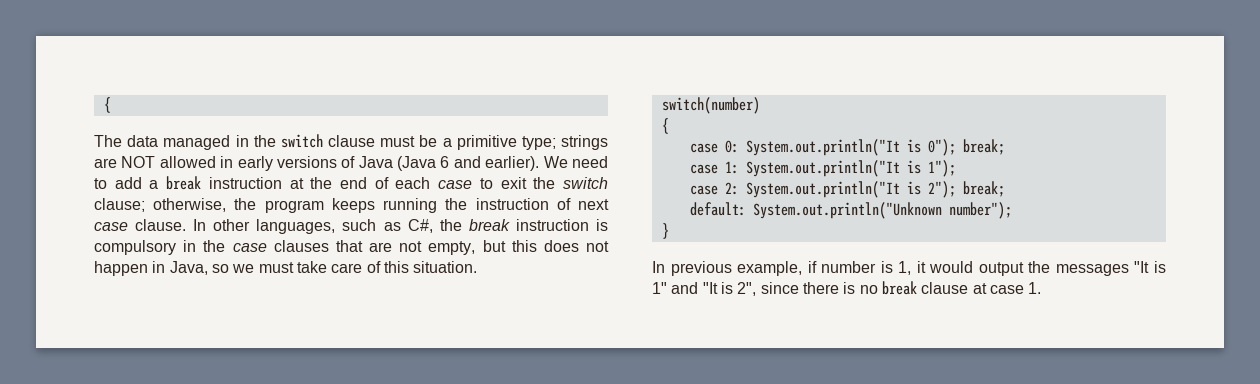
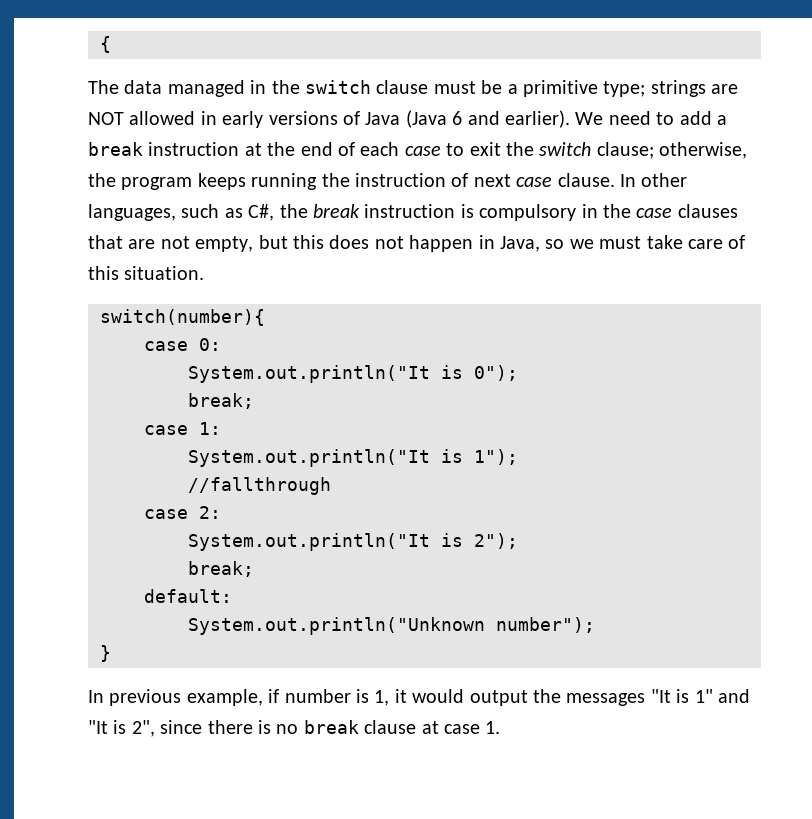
- switch(number)
- {
+ switch(number){
- case 0: System.out.println("It is 0"); break;
+ case 0:
+ System.out.println("It is 0");
+ break;
- case 1: System.out.println("It is 1");
+ case 1:
+ System.out.println("It is 1");
+ //fallthrough
- case 2: System.out.println("It is 2"); break;
+ case 2:
+ System.out.println("It is 2");
+ break;
- default: System.out.println("Unknown number");
+ default:
+ System.out.println("Unknown number");

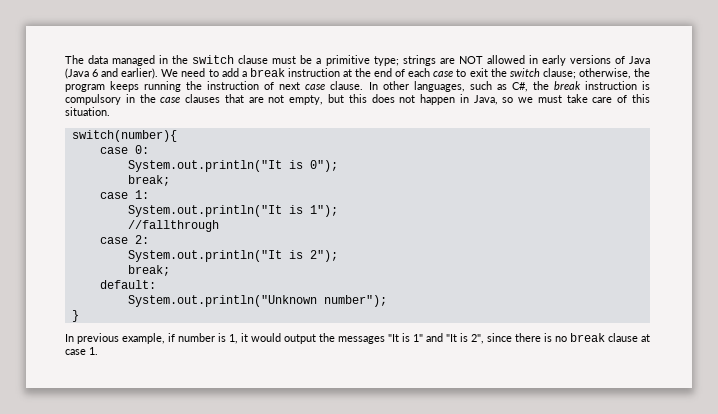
- {

